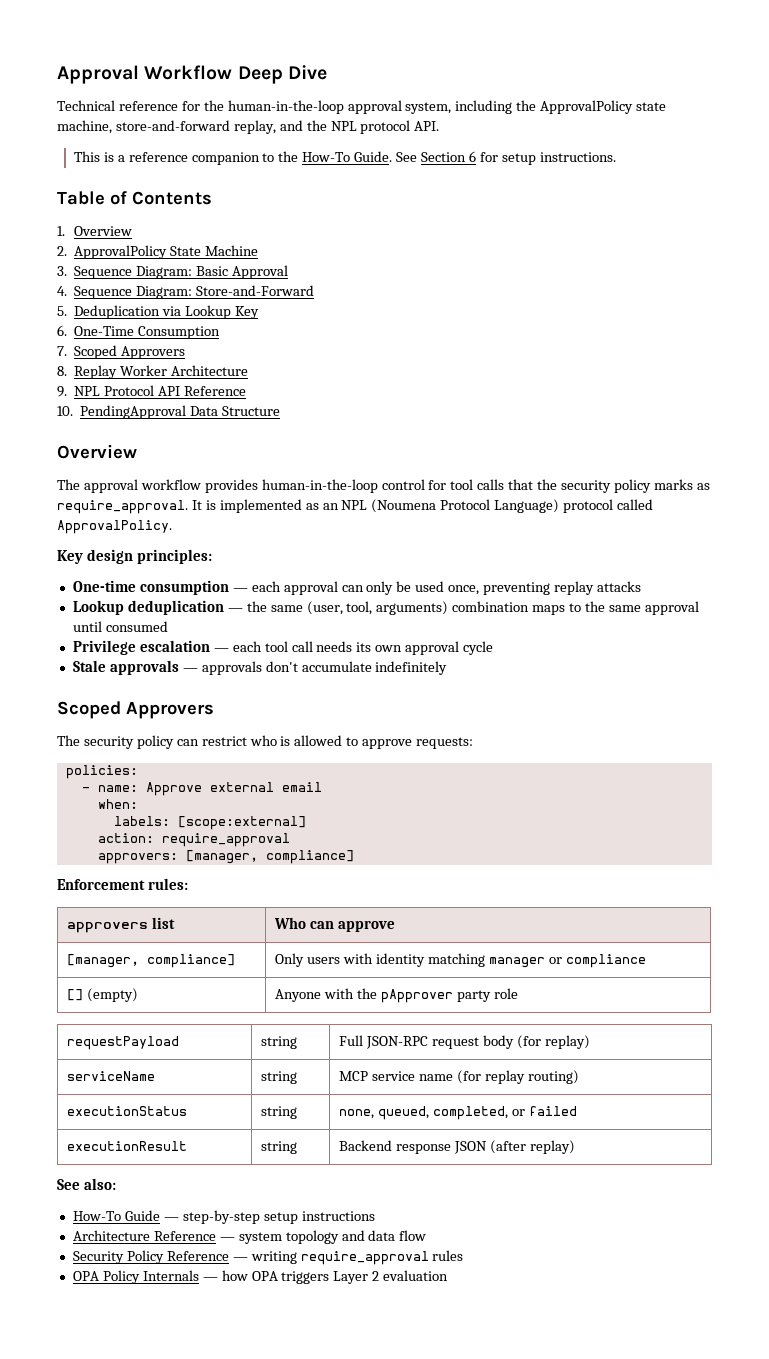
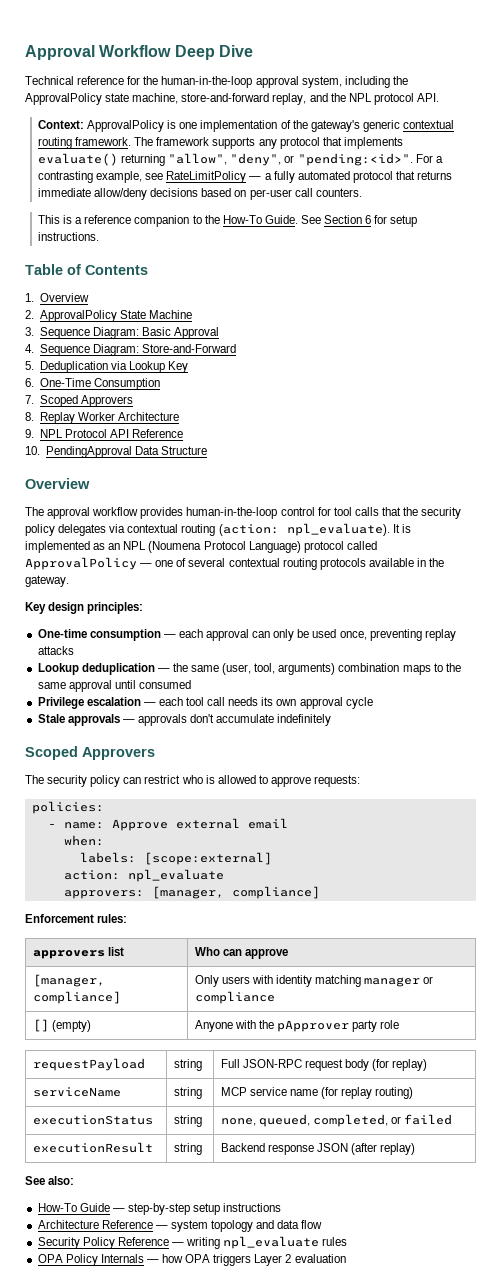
+ Context: ApprovalPolicy is one implementation of the gateway's generic contextual routing framework. The framework supports any protocol that implements evaluate() returning "allow", "deny", or "pending:<id>". For a contrasting example, see RateLimitPolicy — a fully automated protocol that returns immediate allow/deny decisions based on per-user call counters.
- The approval workflow provides human-in-the-loop control for tool calls that the security policy marks as require_approval.
+ The approval workflow provides human-in-the-loop control for tool calls that the security policy delegates via contextual routing (action: npl_evaluate).
- It is implemented as an NPL (Noumena Protocol Language) protocol called ApprovalPolicy.
+ It is implemented as an NPL (Noumena Protocol Language) protocol called ApprovalPolicy — one of several contextual routing protocols available in the gateway.
- action: require_approval
+ action: npl_evaluate
- Security Policy Reference — writing require_approval rules
+ Security Policy Reference — writing npl_evaluate rules

